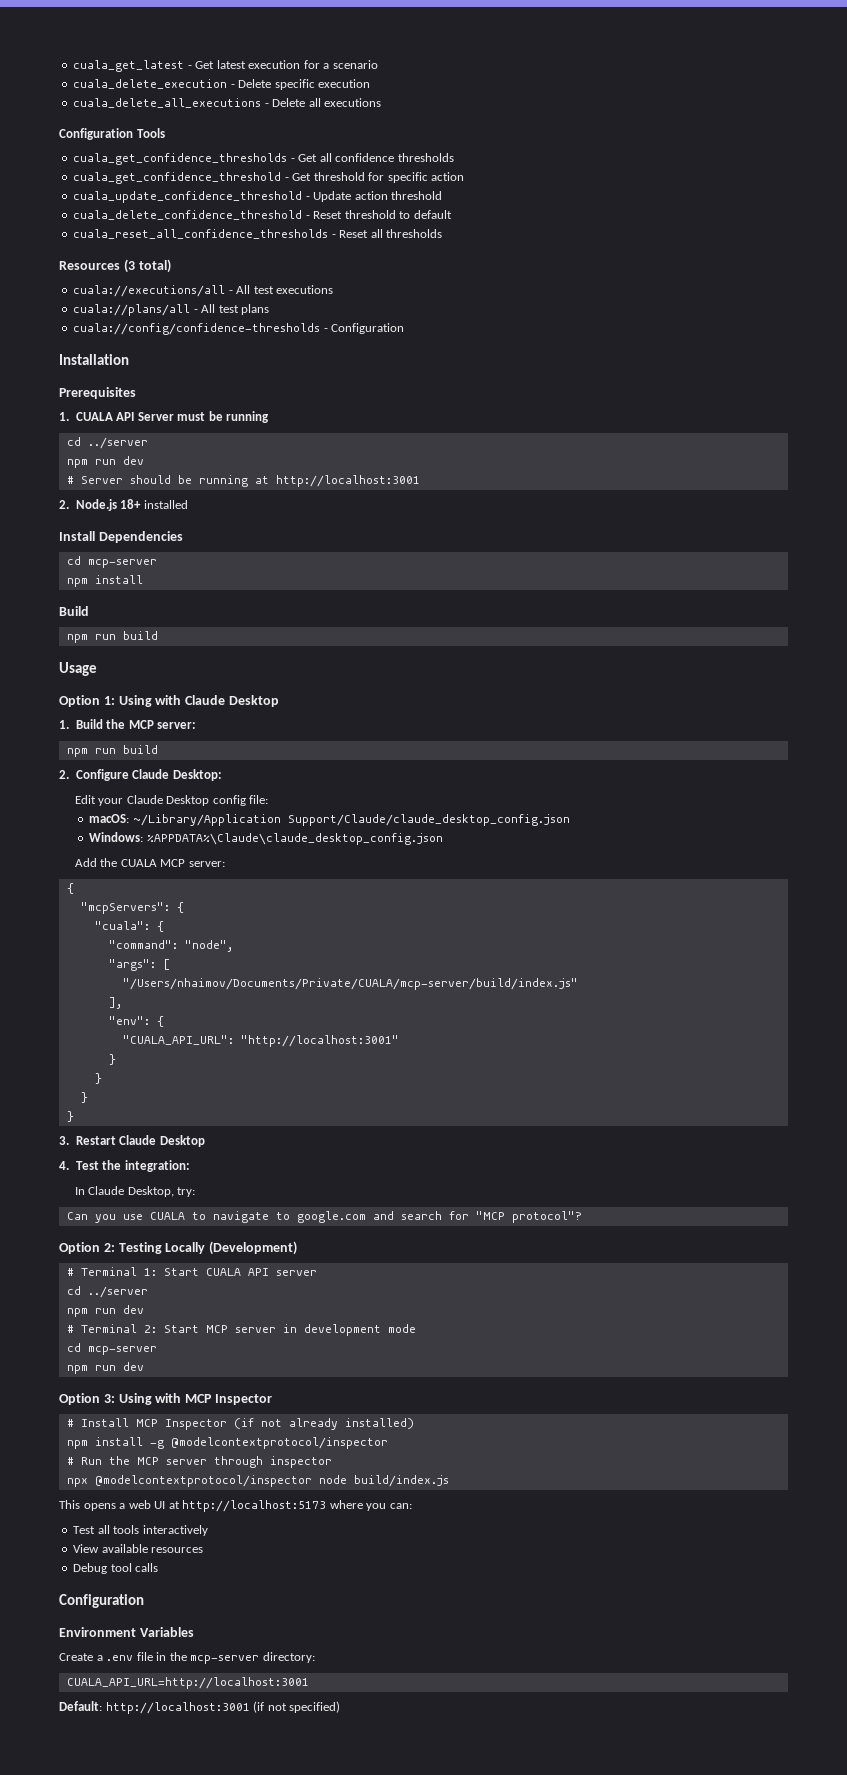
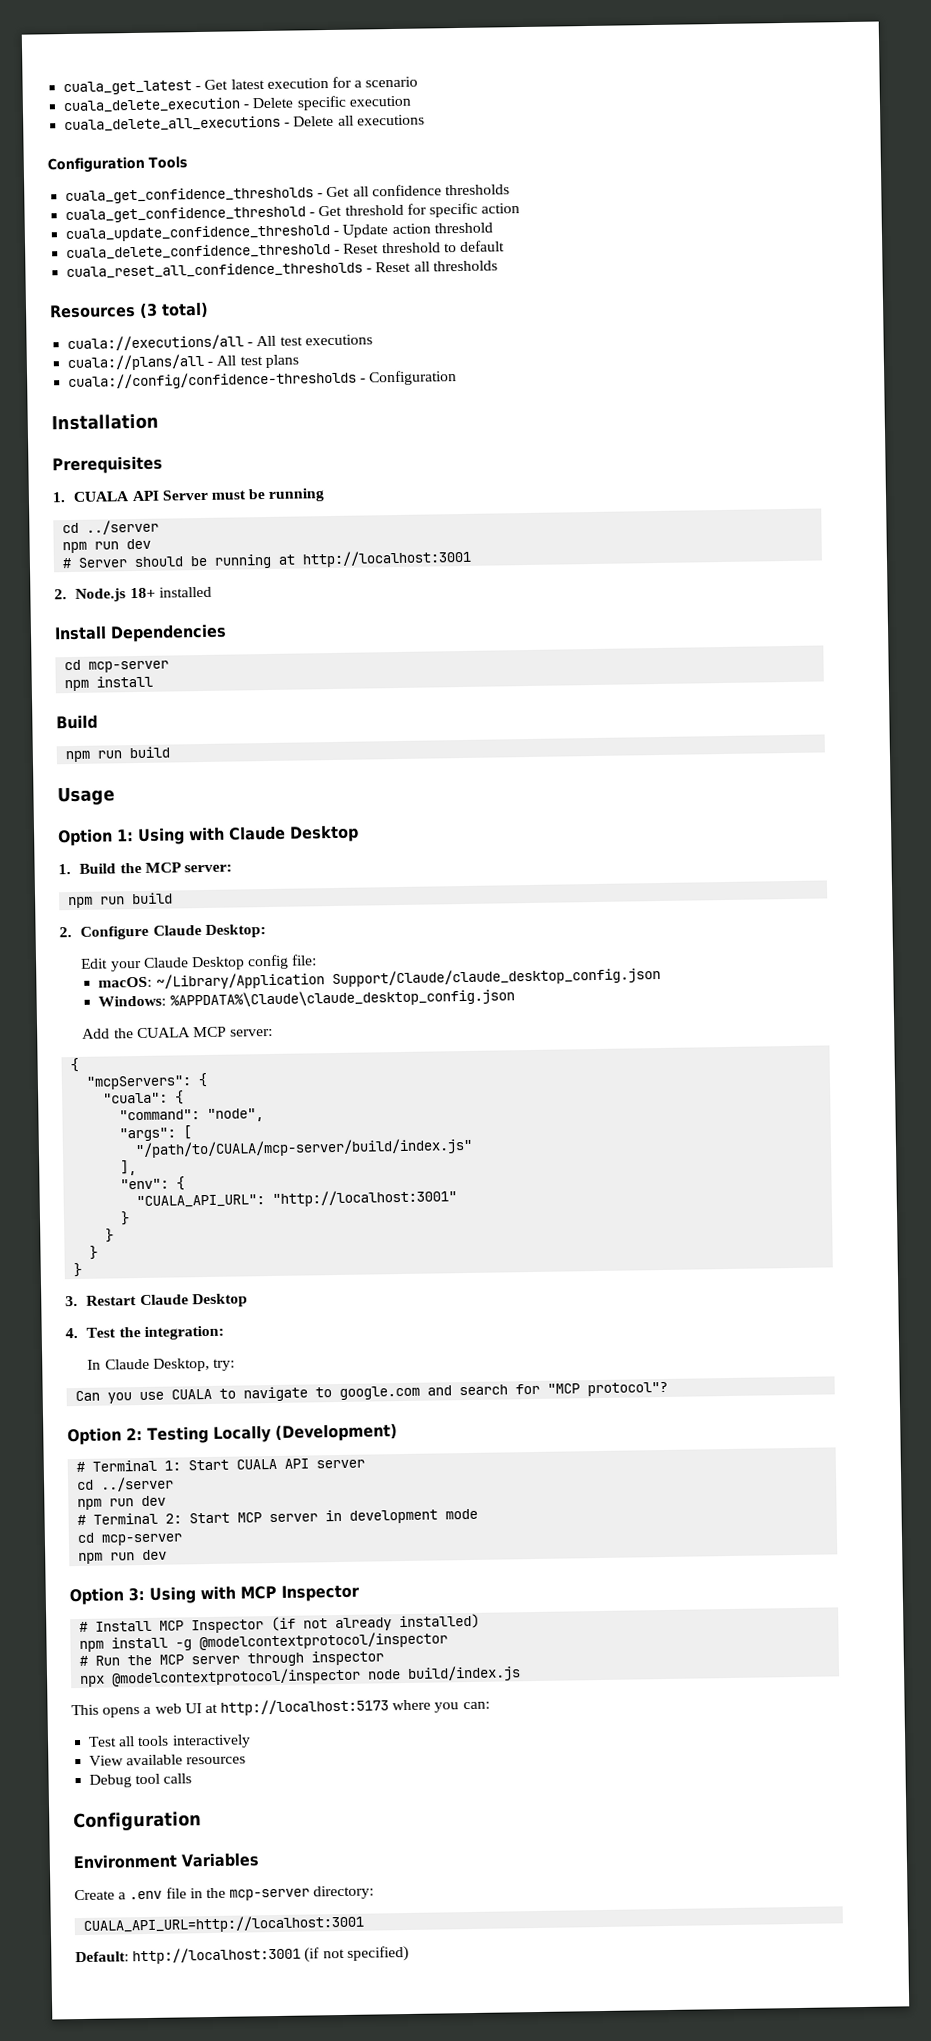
- "/Users/nhaimov/Documents/Private/CUALA/mcp-server/build/index.js"
+ "/path/to/CUALA/mcp-server/build/index.js"

